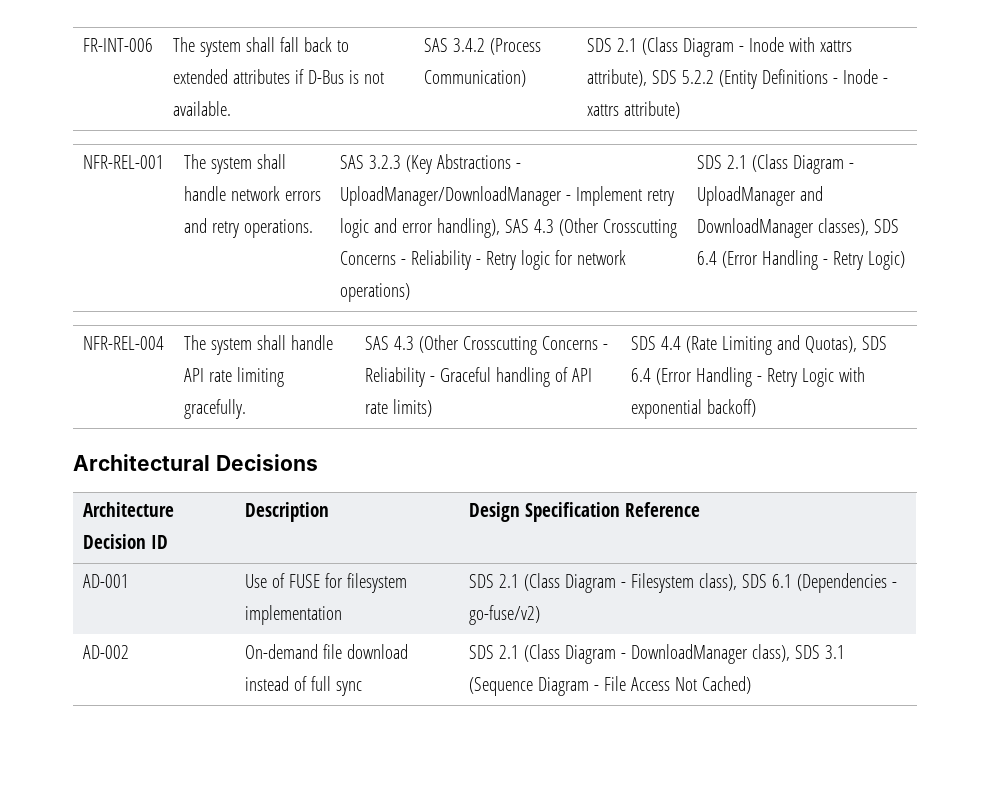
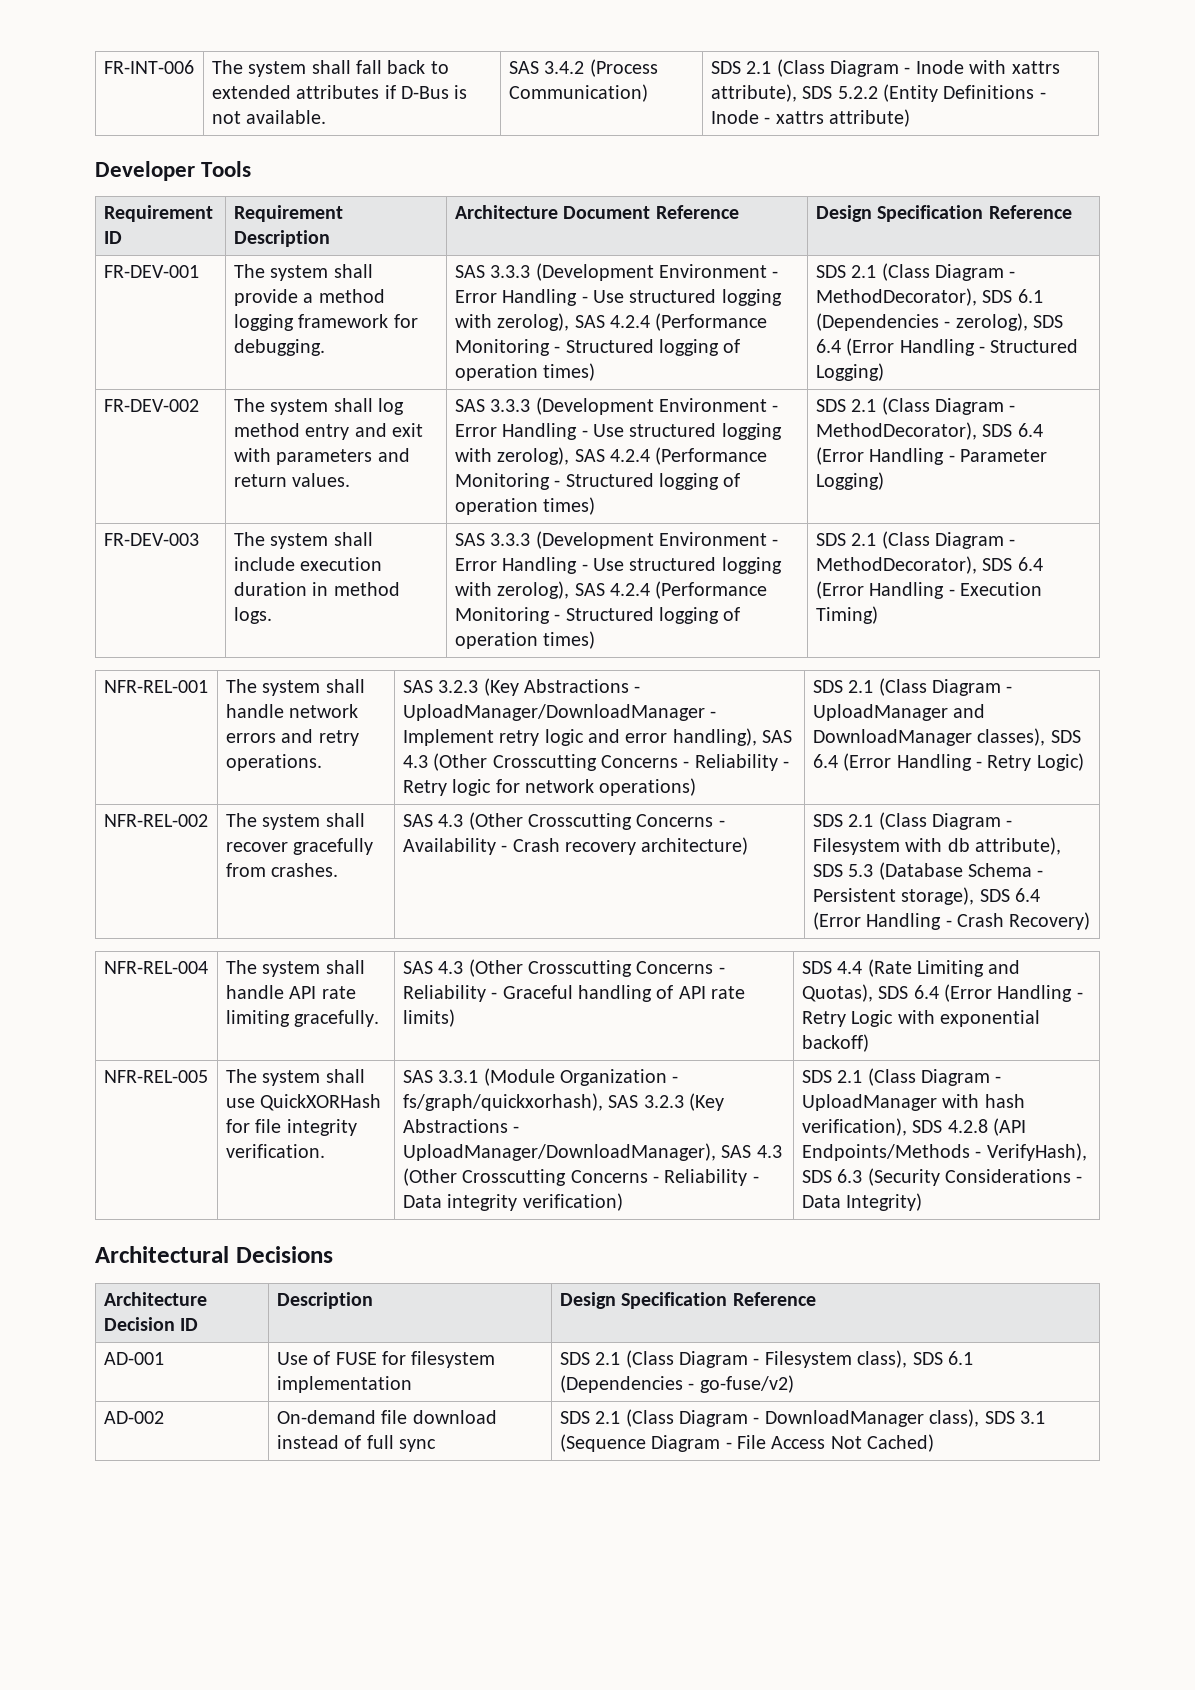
+ Developer Tools
+ Requirement ID | Requirement Description | Architecture Document Reference | Design Specification Reference
+ FR-DEV-001 | The system shall provide a method logging framework for debugging. | SAS 3.3.3 (Development Environment - Error Handling - Use structured logging with zerolog), SAS 4.2.4 (Performance Monitoring - Structured logging of operation times) | SDS 2.1 (Class Diagram - MethodDecorator), SDS 6.1 (Dependencies - zerolog), SDS 6.4 (Error Handling - Structured Logging)
+ FR-DEV-002 | The system shall log method entry and exit with parameters and return values. | SAS 3.3.3 (Development Environment - Error Handling - Use structured logging with zerolog), SAS 4.2.4 (Performance Monitoring - Structured logging of operation times) | SDS 2.1 (Class Diagram - MethodDecorator), SDS 6.4 (Error Handling - Parameter Logging)
+ FR-DEV-003 | The system shall include execution duration in method logs. | SAS 3.3.3 (Development Environment - Error Handling - Use structured logging with zerolog), SAS 4.2.4 (Performance Monitoring - Structured logging of operation times) | SDS 2.1 (Class Diagram - MethodDecorator), SDS 6.4 (Error Handling - Execution Timing)
+ NFR-REL-002 | The system shall recover gracefully from crashes. | SAS 4.3 (Other Crosscutting Concerns - Availability - Crash recovery architecture) | SDS 2.1 (Class Diagram - Filesystem with db attribute), SDS 5.3 (Database Schema - Persistent storage), SDS 6.4 (Error Handling - Crash Recovery)
+ NFR-REL-005 | The system shall use QuickXORHash for file integrity verification. | SAS 3.3.1 (Module Organization - fs/graph/quickxorhash), SAS 3.2.3 (Key Abstractions - UploadManager/DownloadManager), SAS 4.3 (Other Crosscutting Concerns - Reliability - Data integrity verification) | SDS 2.1 (Class Diagram - UploadManager with hash verification), SDS 4.2.8 (API Endpoints/Methods - VerifyHash), SDS 6.3 (Security Considerations - Data Integrity)

